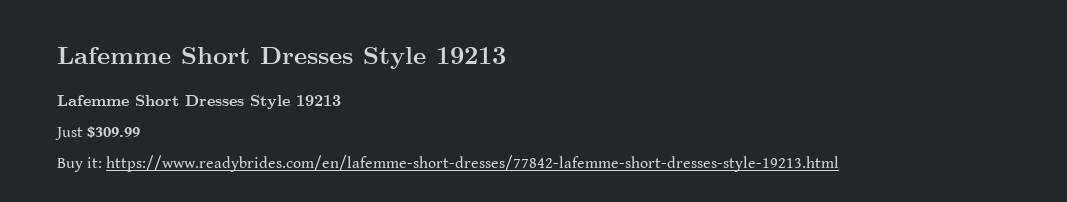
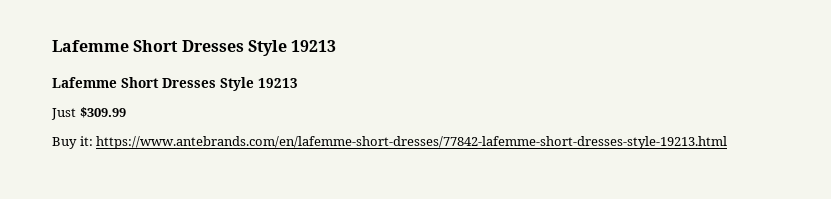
- Buy it: https://www.readybrides.com/en/lafemme-short-dresses/77842-lafemme-short-dresses-style-19213.html
+ Buy it: https://www.antebrands.com/en/lafemme-short-dresses/77842-lafemme-short-dresses-style-19213.html

